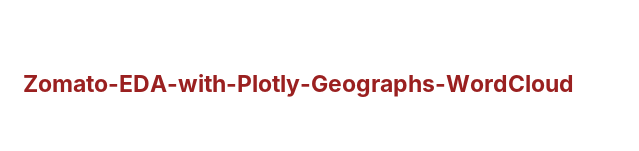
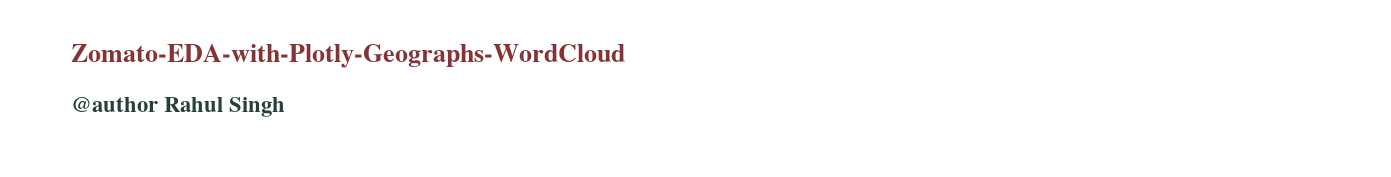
+ @author Rahul Singh

